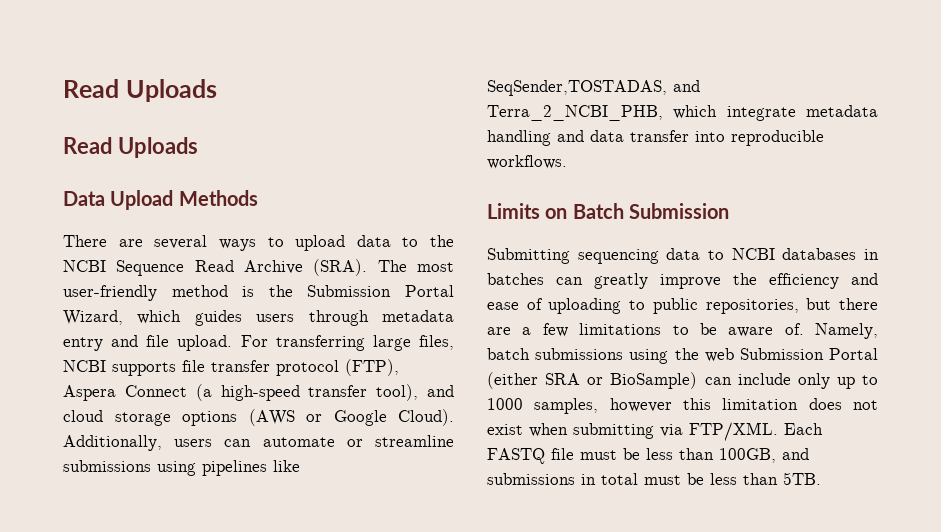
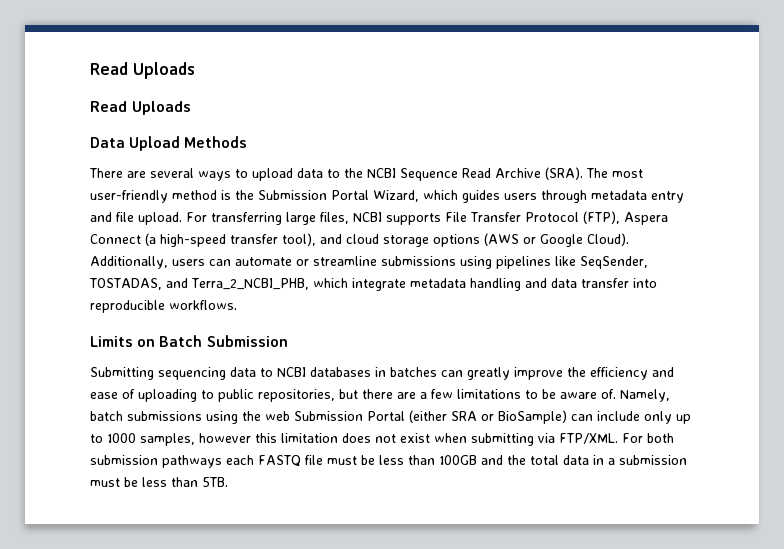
- For transferring large files, NCBI supports file transfer protocol (FTP), Aspera Connect (a high-speed transfer tool), and cloud storage options (AWS or Google Cloud).
+ For transferring large files, NCBI supports File Transfer Protocol (FTP), Aspera Connect (a high-speed transfer tool), and cloud storage options (AWS or Google Cloud).
- Additionally, users can automate or streamline submissions using pipelines like SeqSender,TOSTADAS, and Terra_2_NCBI_PHB, which integrate metadata handling and data transfer into reproducible workflows.
+ Additionally, users can automate or streamline submissions using pipelines like SeqSender, TOSTADAS, and Terra_2_NCBI_PHB, which integrate metadata handling and data transfer into reproducible workflows.
- Each FASTQ file must be less than 100GB, and submissions in total must be less than 5TB.
+ For both submission pathways each FASTQ file must be less than 100GB and the total data in a submission must be less than 5TB.

